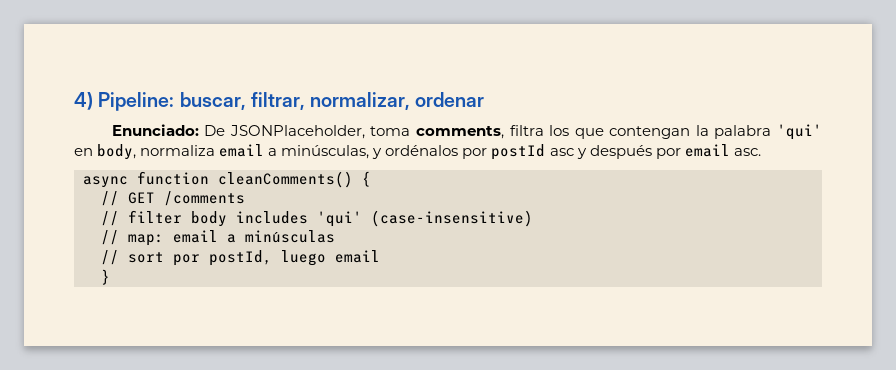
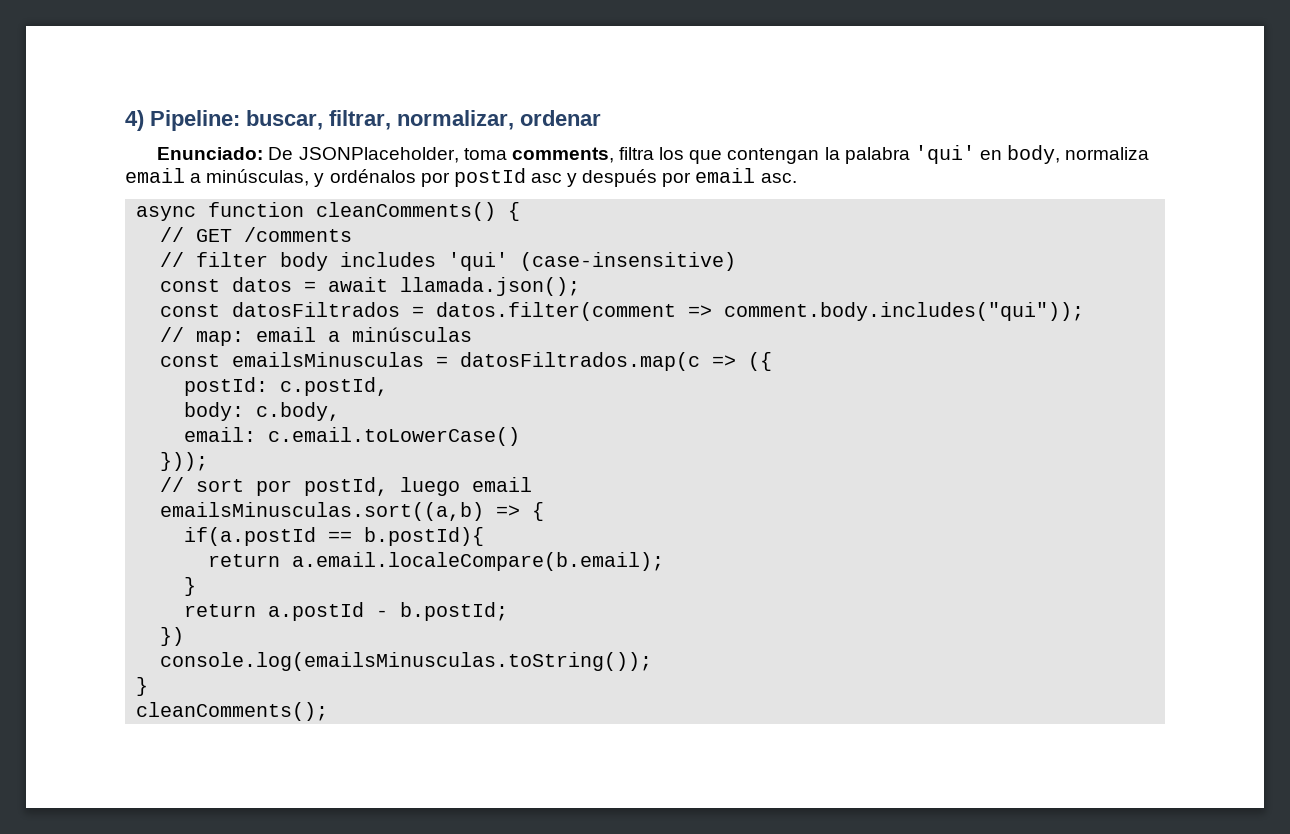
+ const datos = await llamada.json();
+ const datosFiltrados = datos.filter(comment => comment.body.includes("qui"));
+ const emailsMinusculas = datosFiltrados.map(c => ({
+ postId: c.postId,
+ body: c.body,
+ email: c.email.toLowerCase()
+ }));
+ emailsMinusculas.sort((a,b) => {
+ if(a.postId == b.postId){
+ return a.email.localeCompare(b.email);
  }
+ return a.postId - b.postId;
+ })
+ console.log(emailsMinusculas.toString());
+ }
+ cleanComments();

